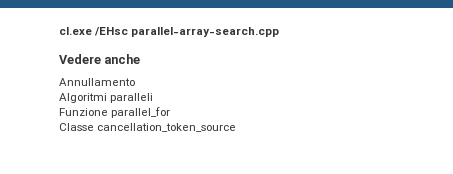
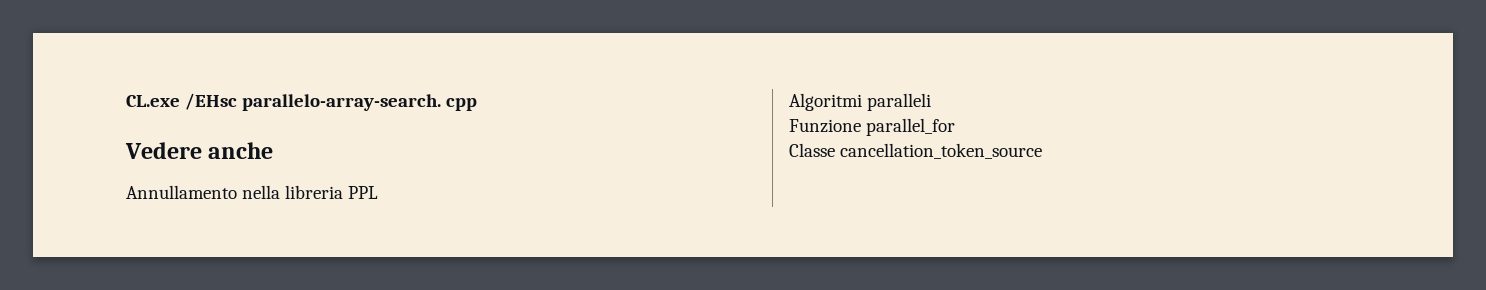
- cl.exe /EHsc parallel-array-search.cpp
+ CL.exe /EHsc parallelo-array-search. cpp
- Annullamento
+ Annullamento nella libreria PPL

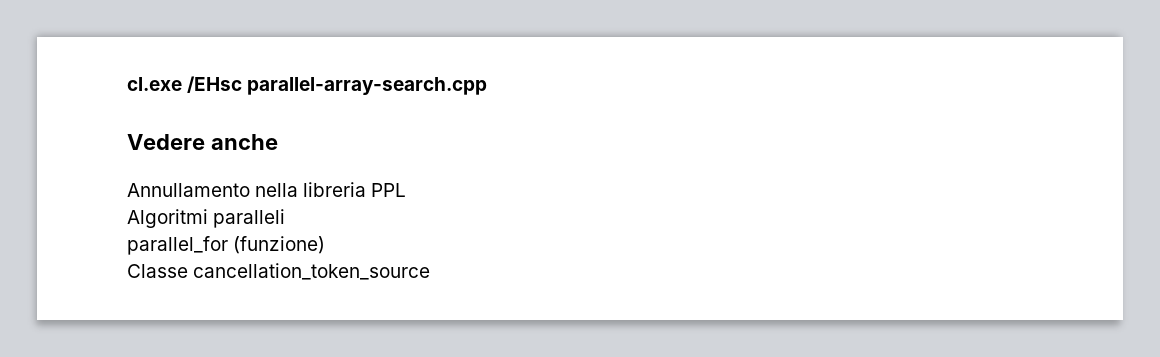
- CL.exe /EHsc parallelo-array-search. cpp
+ cl.exe /EHsc parallel-array-search.cpp
- Funzione parallel_for
+ parallel_for (funzione)

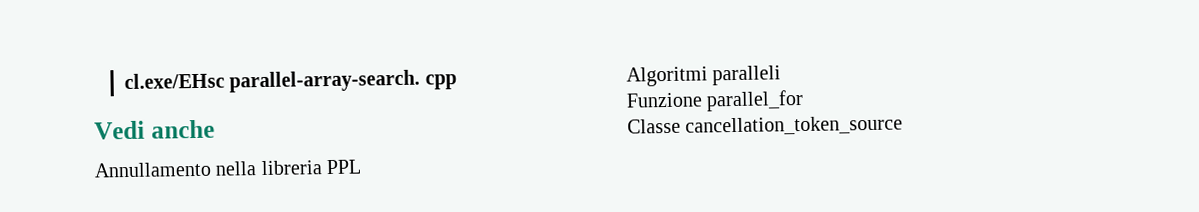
- cl.exe /EHsc parallel-array-search.cpp
- Vedere anche
+ cl.exe/EHsc parallel-array-search. cpp
+ Vedi anche
- parallel_for (funzione)
+ Funzione parallel_for

